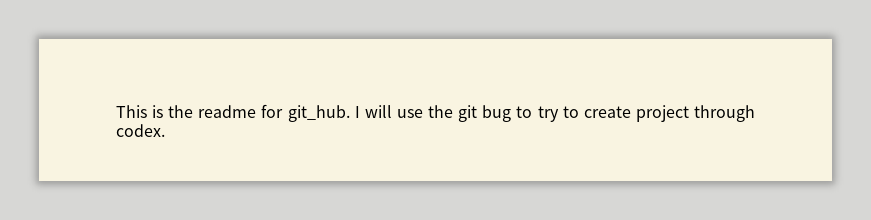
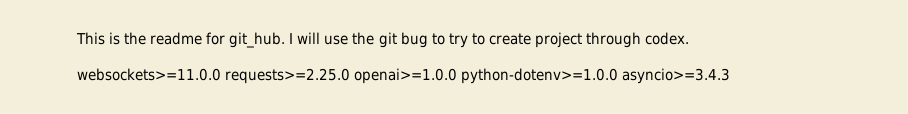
+ websockets>=11.0.0 requests>=2.25.0 openai>=1.0.0 python-dotenv>=1.0.0 asyncio>=3.4.3

